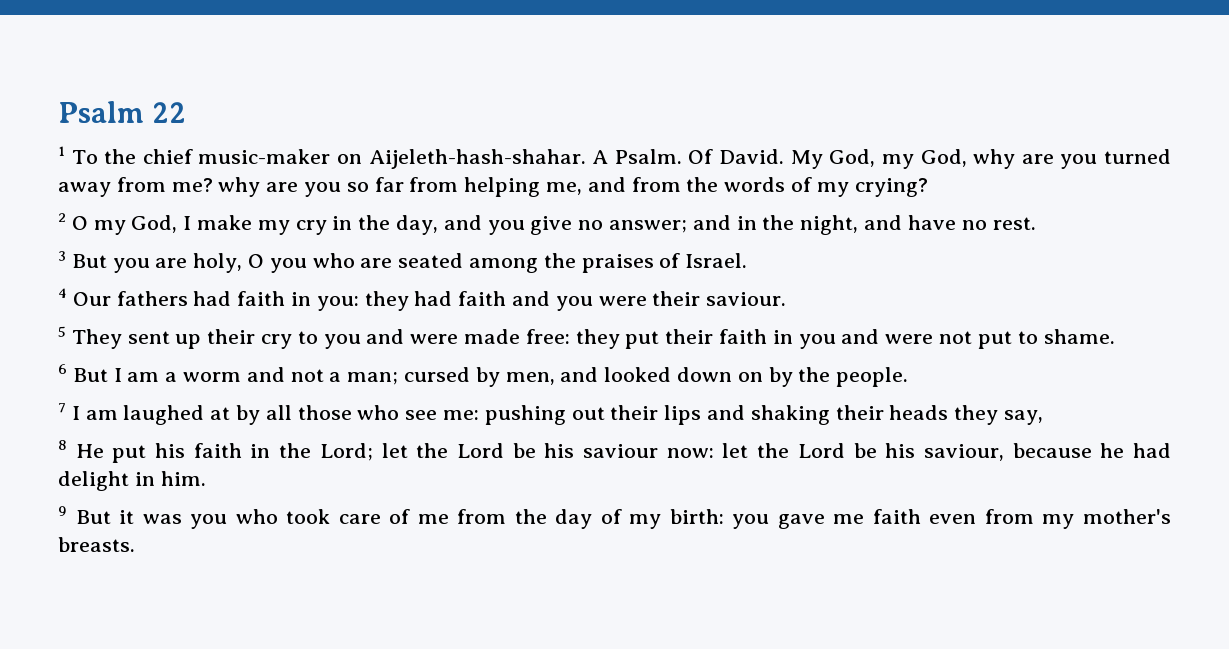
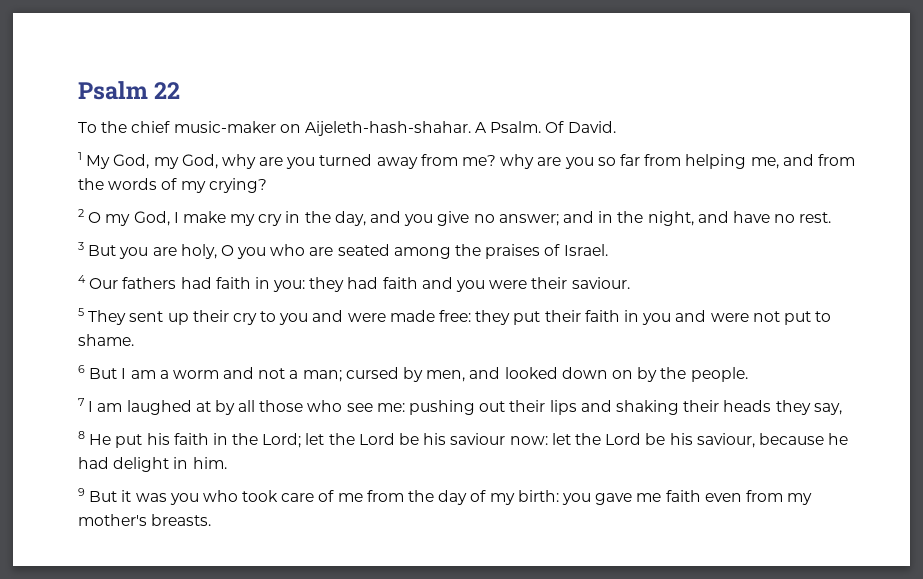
- 1 To the chief music-maker on Aijeleth-hash-shahar.
+ To the chief music-maker on Aijeleth-hash-shahar.
- Of David. My God, my God, why are you turned away from me? why are you so far from helping me, and from the words of my crying?
+ Of David.
+ 1 My God, my God, why are you turned away from me? why are you so far from helping me, and from the words of my crying?

